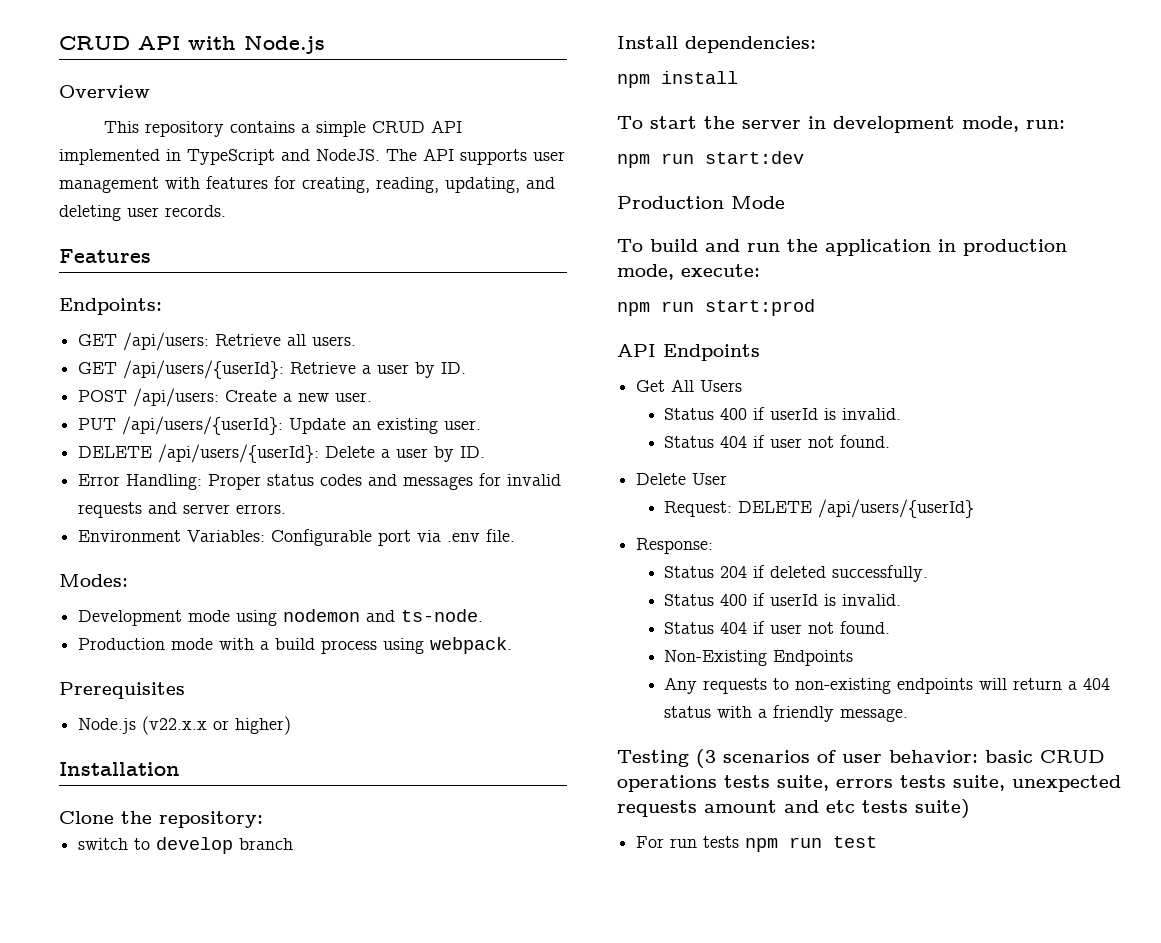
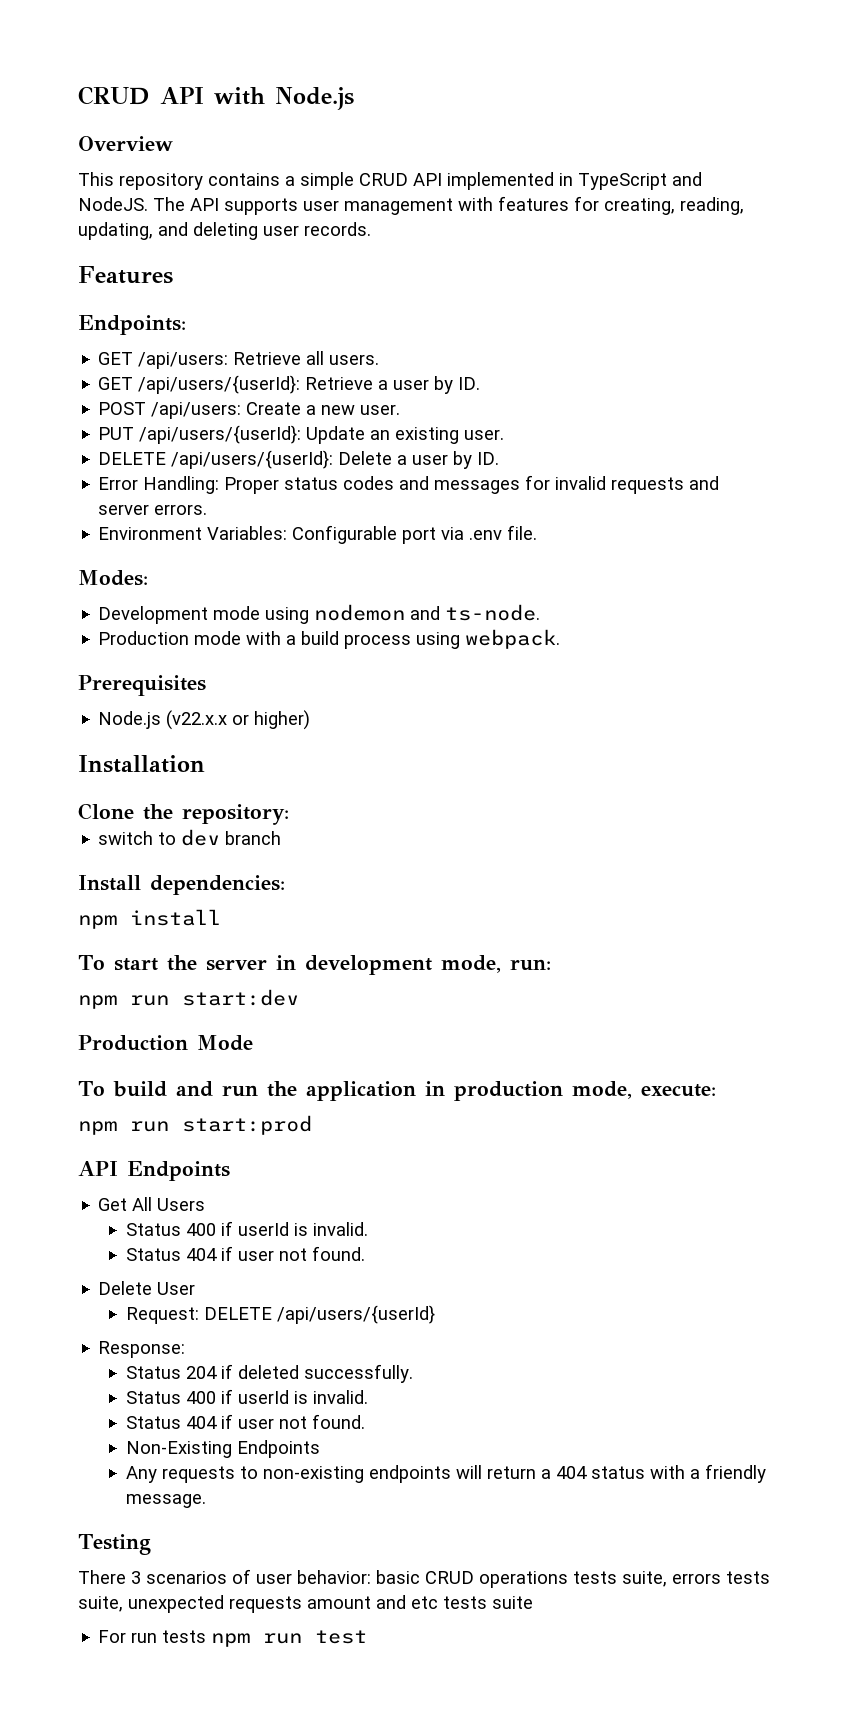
- switch to develop branch
+ switch to dev branch
- Testing (3 scenarios of user behavior: basic CRUD operations tests suite, errors tests suite, unexpected requests amount and etc tests suite)
+ Testing
+ There 3 scenarios of user behavior: basic CRUD operations tests suite, errors tests suite, unexpected requests amount and etc tests suite

